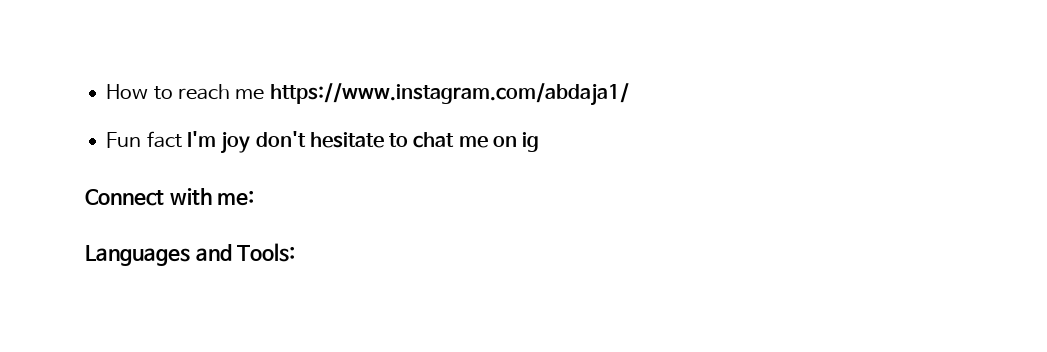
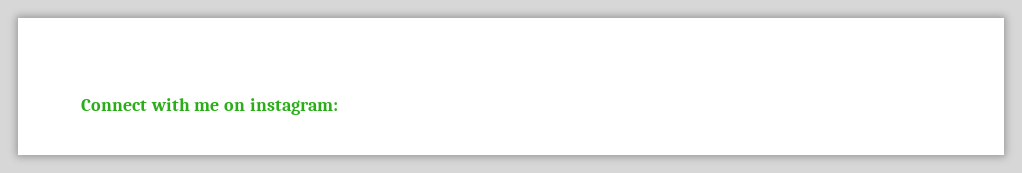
- How to reach me https://www.instagram.com/abdaja1/
- Fun fact I'm joy don't hesitate to chat me on ig
- Connect with me:
- Languages and Tools:
+ Connect with me on instagram:

